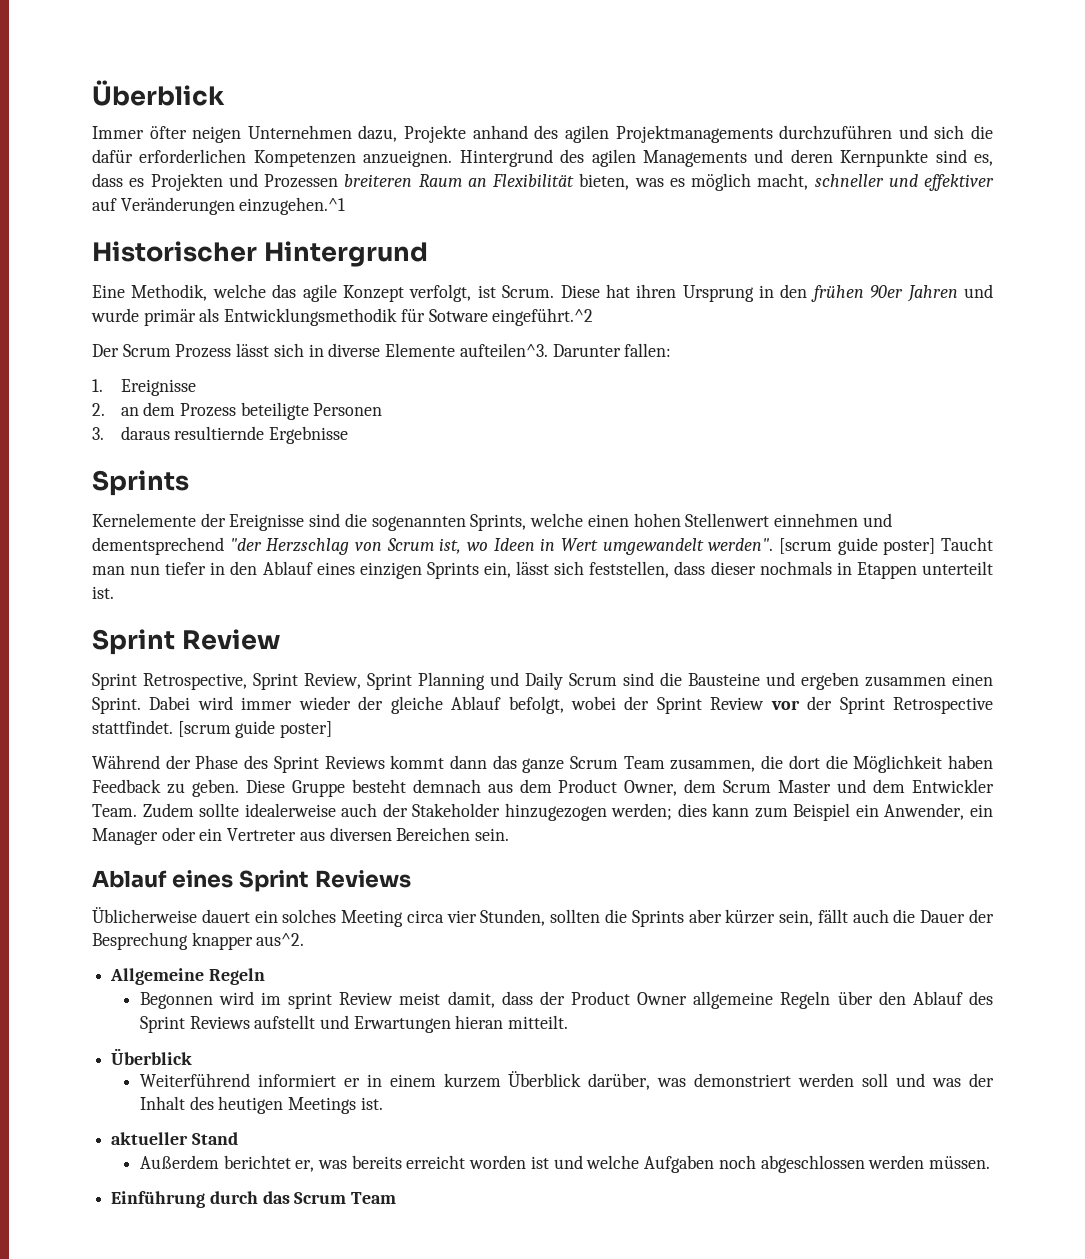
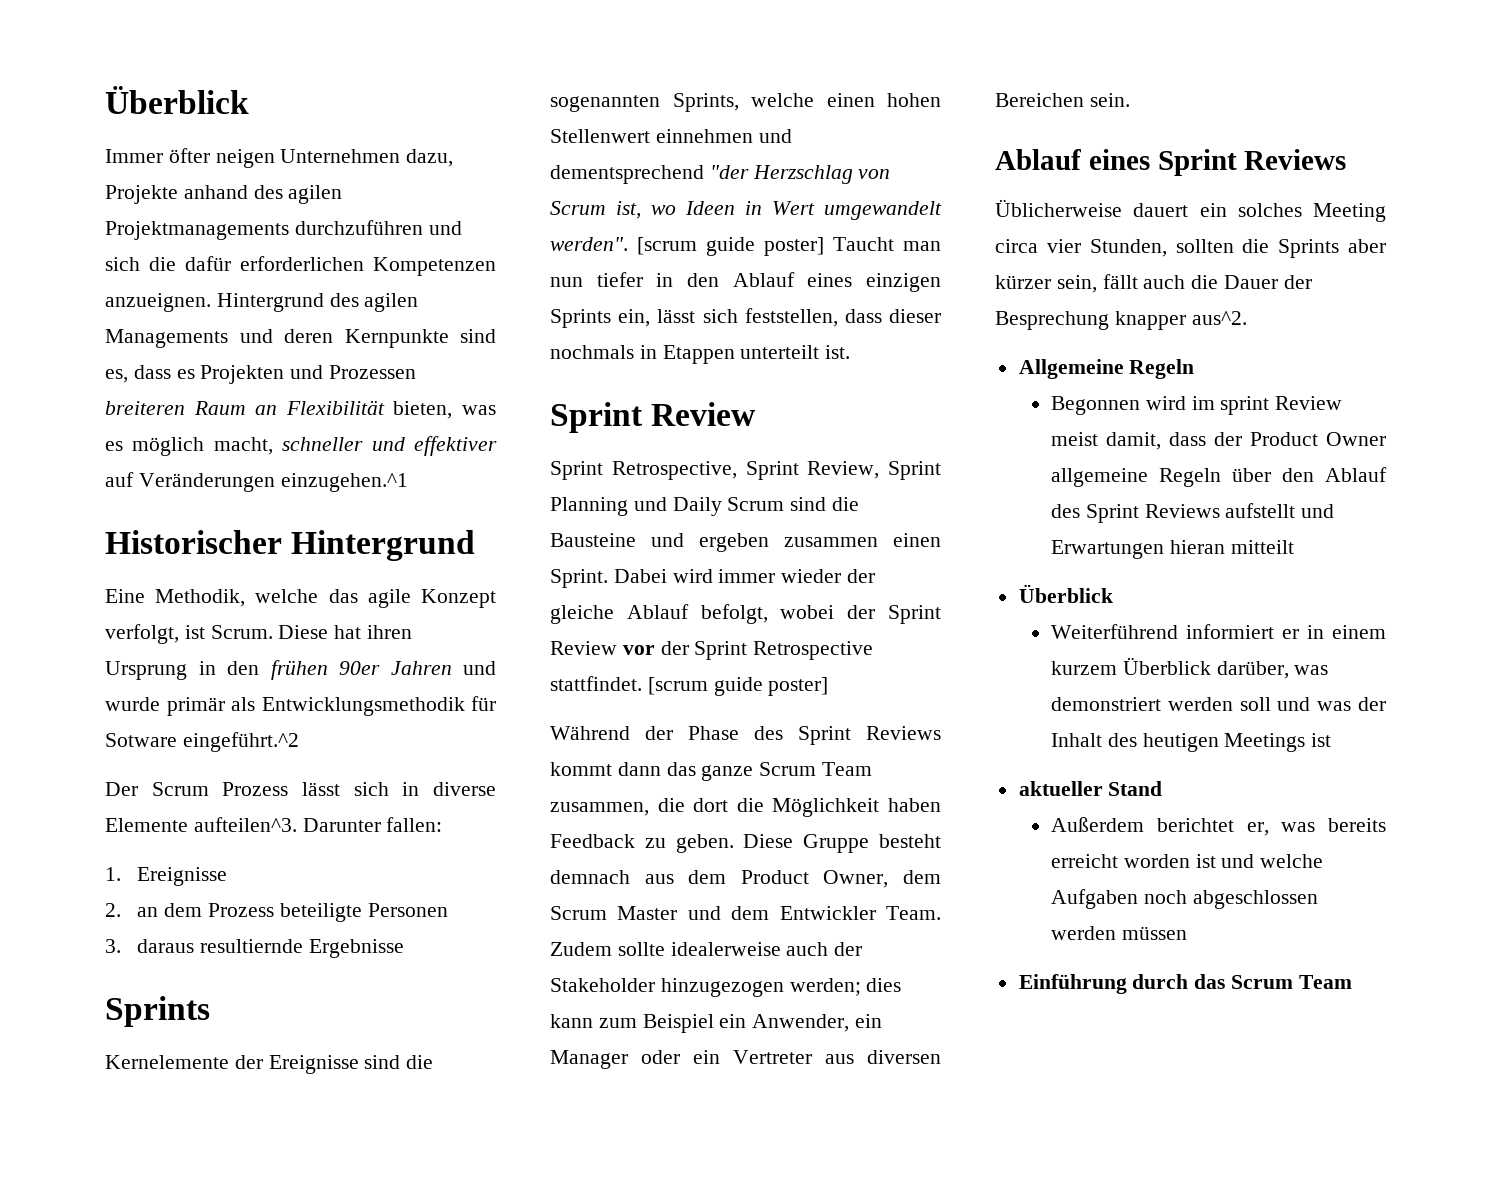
- Begonnen wird im sprint Review meist damit, dass der Product Owner allgemeine Regeln über den Ablauf des Sprint Reviews aufstellt und Erwartungen hieran mitteilt.
+ Begonnen wird im sprint Review meist damit, dass der Product Owner allgemeine Regeln über den Ablauf des Sprint Reviews aufstellt und Erwartungen hieran mitteilt
- Weiterführend informiert er in einem kurzem Überblick darüber, was demonstriert werden soll und was der Inhalt des heutigen Meetings ist.
+ Weiterführend informiert er in einem kurzem Überblick darüber, was demonstriert werden soll und was der Inhalt des heutigen Meetings ist
- Außerdem berichtet er, was bereits erreicht worden ist und welche Aufgaben noch abgeschlossen werden müssen.
+ Außerdem berichtet er, was bereits erreicht worden ist und welche Aufgaben noch abgeschlossen werden müssen

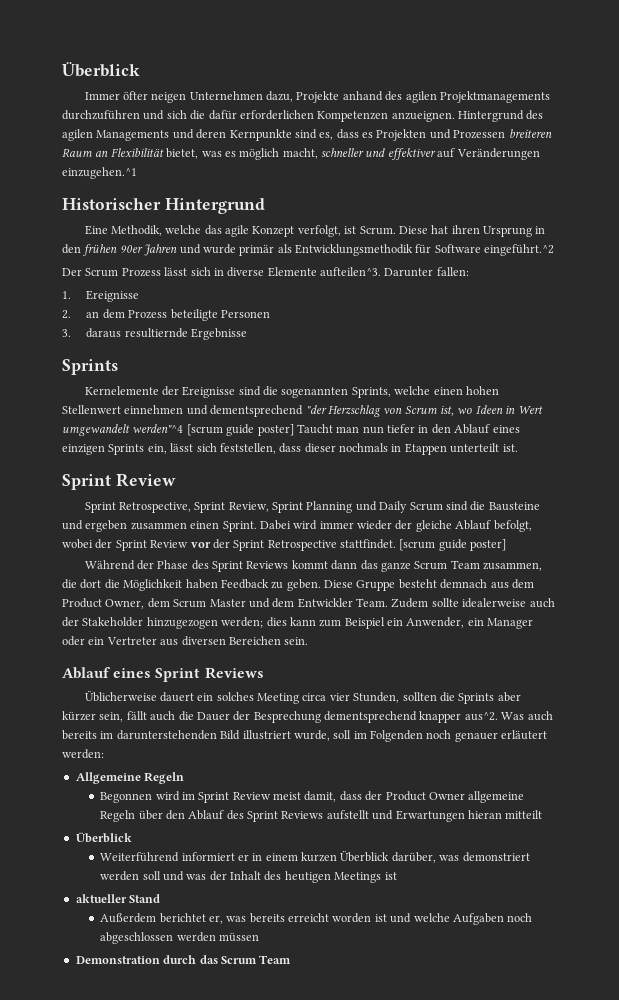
- Hintergrund des agilen Managements und deren Kernpunkte sind es, dass es Projekten und Prozessen breiteren Raum an Flexibilität bieten, was es möglich macht, schneller und effektiver auf Veränderungen einzugehen.^1
+ Hintergrund des agilen Managements und deren Kernpunkte sind es, dass es Projekten und Prozessen breiteren Raum an Flexibilität bietet, was es möglich macht, schneller und effektiver auf Veränderungen einzugehen.^1
- Diese hat ihren Ursprung in den frühen 90er Jahren und wurde primär als Entwicklungsmethodik für Sotware eingeführt.^2
+ Diese hat ihren Ursprung in den frühen 90er Jahren und wurde primär als Entwicklungsmethodik für Software eingeführt.^2
- Kernelemente der Ereignisse sind die sogenannten Sprints, welche einen hohen Stellenwert einnehmen und dementsprechend "der Herzschlag von Scrum ist, wo Ideen in Wert umgewandelt werden". [scrum guide poster] Taucht man nun tiefer in den Ablauf eines einzigen Sprints ein, lässt sich feststellen, dass dieser nochmals in Etappen unterteilt ist.
+ Kernelemente der Ereignisse sind die sogenannten Sprints, welche einen hohen Stellenwert einnehmen und dementsprechend "der Herzschlag von Scrum ist, wo Ideen in Wert umgewandelt werden"^4 [scrum guide poster] Taucht man nun tiefer in den Ablauf eines einzigen Sprints ein, lässt sich feststellen, dass dieser nochmals in Etappen unterteilt ist.
- Üblicherweise dauert ein solches Meeting circa vier Stunden, sollten die Sprints aber kürzer sein, fällt auch die Dauer der Besprechung knapper aus^2.
+ Üblicherweise dauert ein solches Meeting circa vier Stunden, sollten die Sprints aber kürzer sein, fällt auch die Dauer der Besprechung dementsprechend knapper aus^2. Was auch bereits im darunterstehenden Bild illustriert wurde, soll im Folgenden noch genauer erläutert werden:
- Begonnen wird im sprint Review meist damit, dass der Product Owner allgemeine Regeln über den Ablauf des Sprint Reviews aufstellt und Erwartungen hieran mitteilt
+ Begonnen wird im Sprint Review meist damit, dass der Product Owner allgemeine Regeln über den Ablauf des Sprint Reviews aufstellt und Erwartungen hieran mitteilt
- Weiterführend informiert er in einem kurzem Überblick darüber, was demonstriert werden soll und was der Inhalt des heutigen Meetings ist
+ Weiterführend informiert er in einem kurzen Überblick darüber, was demonstriert werden soll und was der Inhalt des heutigen Meetings ist
- Einführung durch das Scrum Team
+ Demonstration durch das Scrum Team

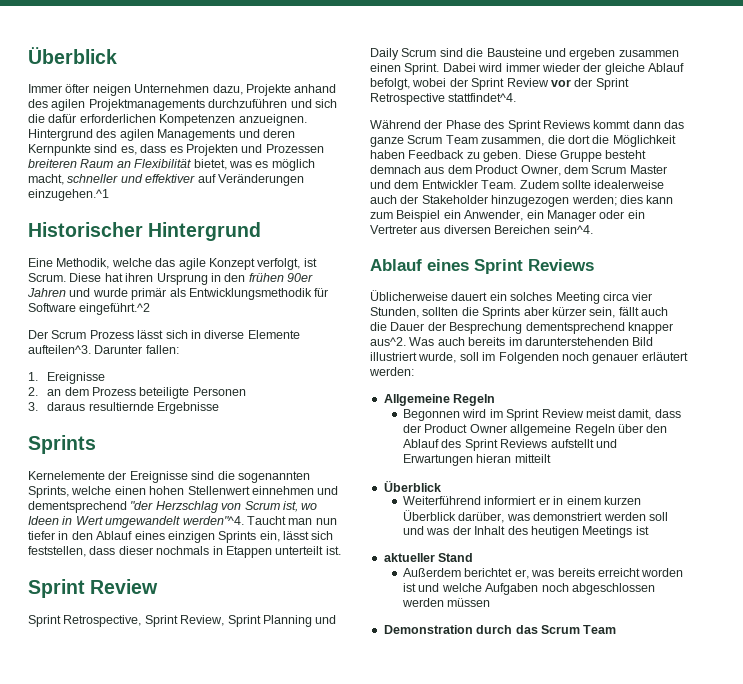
- Kernelemente der Ereignisse sind die sogenannten Sprints, welche einen hohen Stellenwert einnehmen und dementsprechend "der Herzschlag von Scrum ist, wo Ideen in Wert umgewandelt werden"^4 [scrum guide poster] Taucht man nun tiefer in den Ablauf eines einzigen Sprints ein, lässt sich feststellen, dass dieser nochmals in Etappen unterteilt ist.
+ Kernelemente der Ereignisse sind die sogenannten Sprints, welche einen hohen Stellenwert einnehmen und dementsprechend "der Herzschlag von Scrum ist, wo Ideen in Wert umgewandelt werden"^4. Taucht man nun tiefer in den Ablauf eines einzigen Sprints ein, lässt sich feststellen, dass dieser nochmals in Etappen unterteilt ist.
- Dabei wird immer wieder der gleiche Ablauf befolgt, wobei der Sprint Review vor der Sprint Retrospective stattfindet. [scrum guide poster]
+ Dabei wird immer wieder der gleiche Ablauf befolgt, wobei der Sprint Review vor der Sprint Retrospective stattfindet^4.
- Zudem sollte idealerweise auch der Stakeholder hinzugezogen werden; dies kann zum Beispiel ein Anwender, ein Manager oder ein Vertreter aus diversen Bereichen sein.
+ Zudem sollte idealerweise auch der Stakeholder hinzugezogen werden; dies kann zum Beispiel ein Anwender, ein Manager oder ein Vertreter aus diversen Bereichen sein^4.

